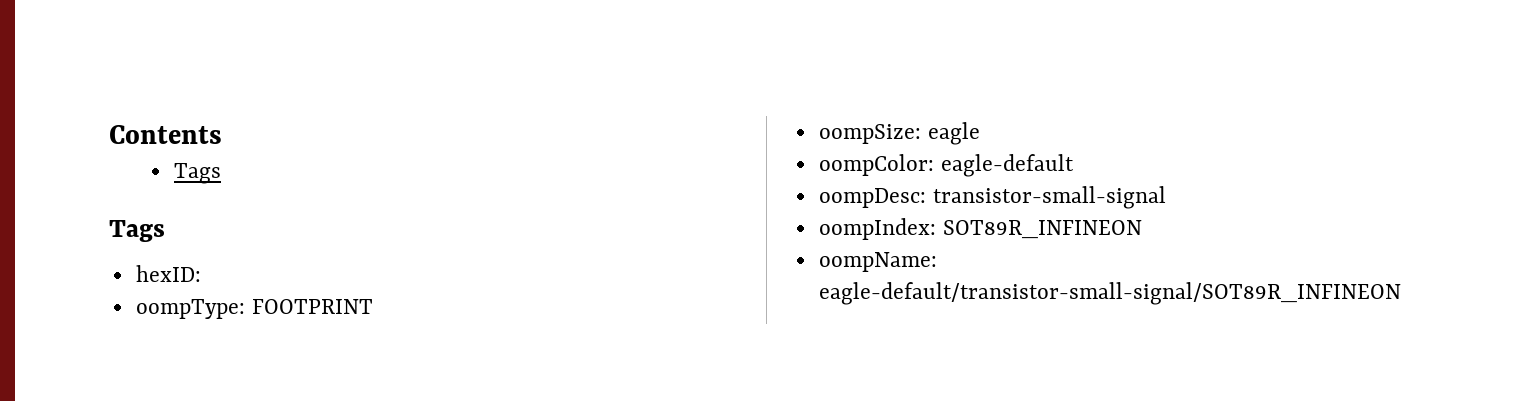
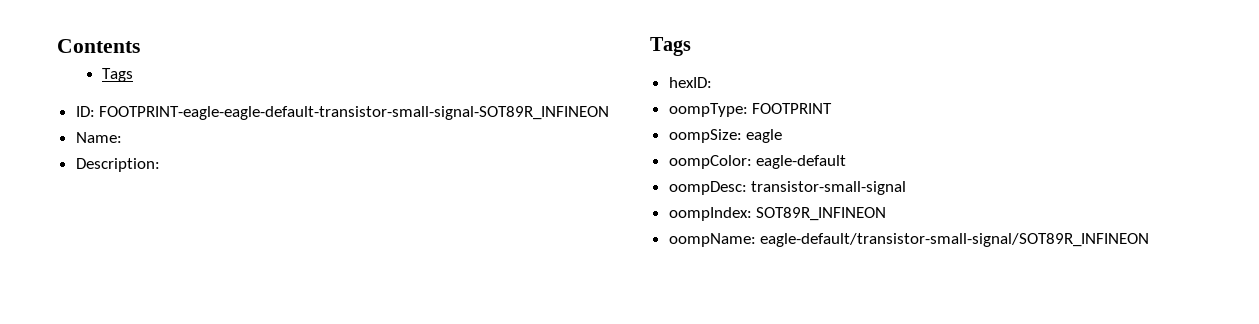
+ ID: FOOTPRINT-eagle-eagle-default-transistor-small-signal-SOT89R_INFINEON
+ Name:
+ Description:

